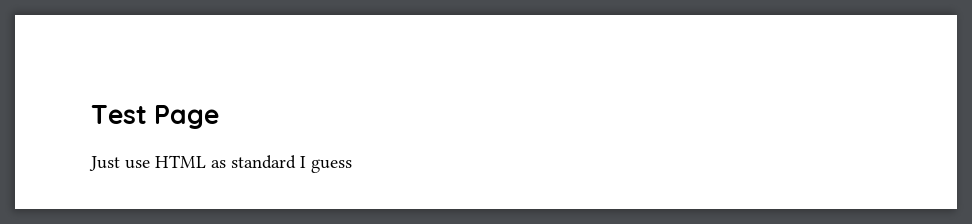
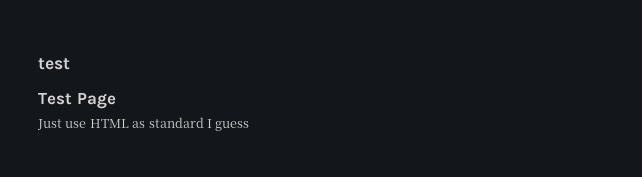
+ test

